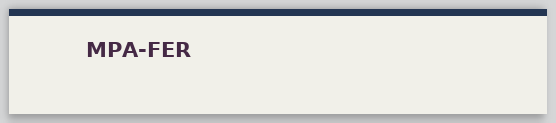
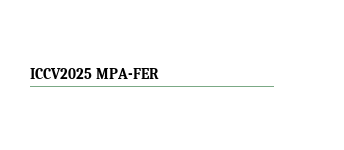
- MPA-FER
+ ICCV2025 MPA-FER

